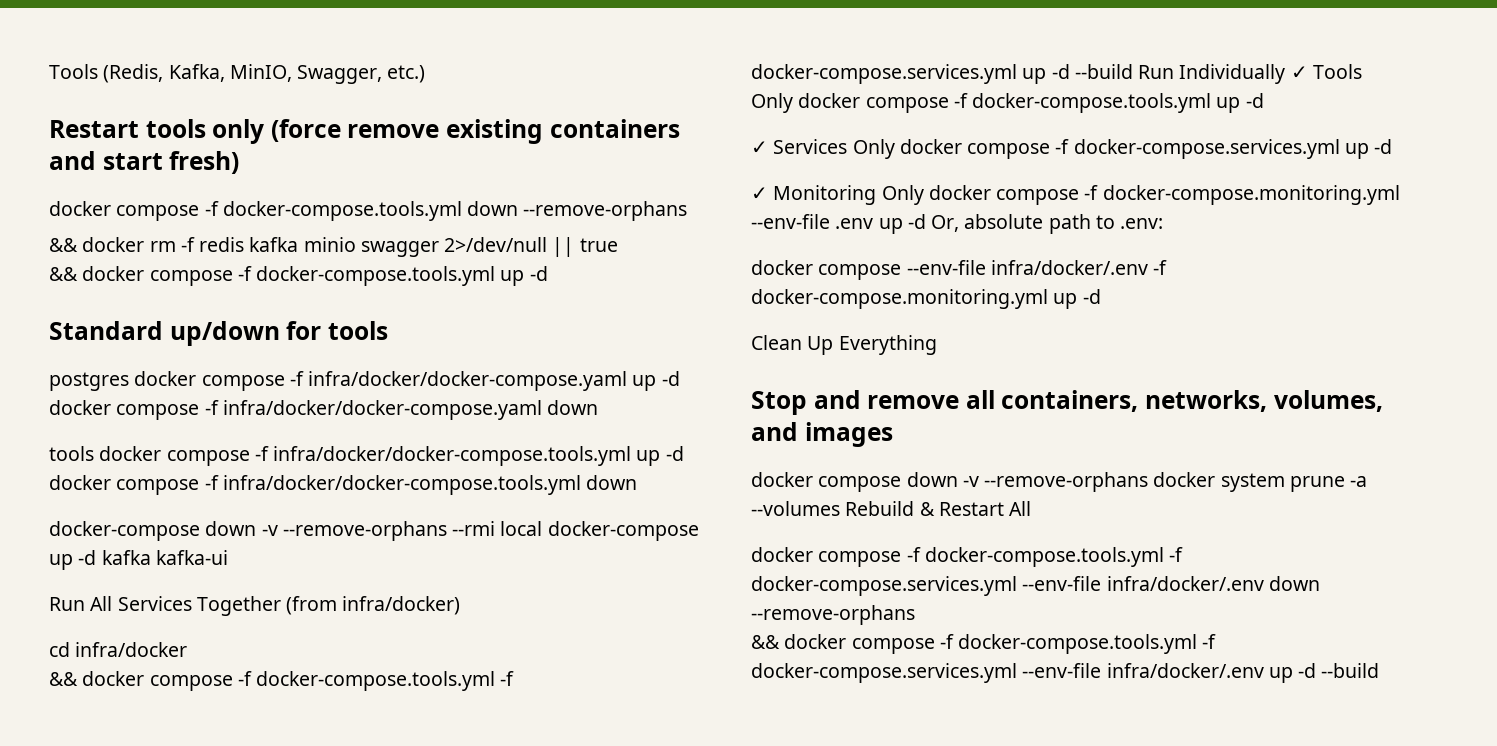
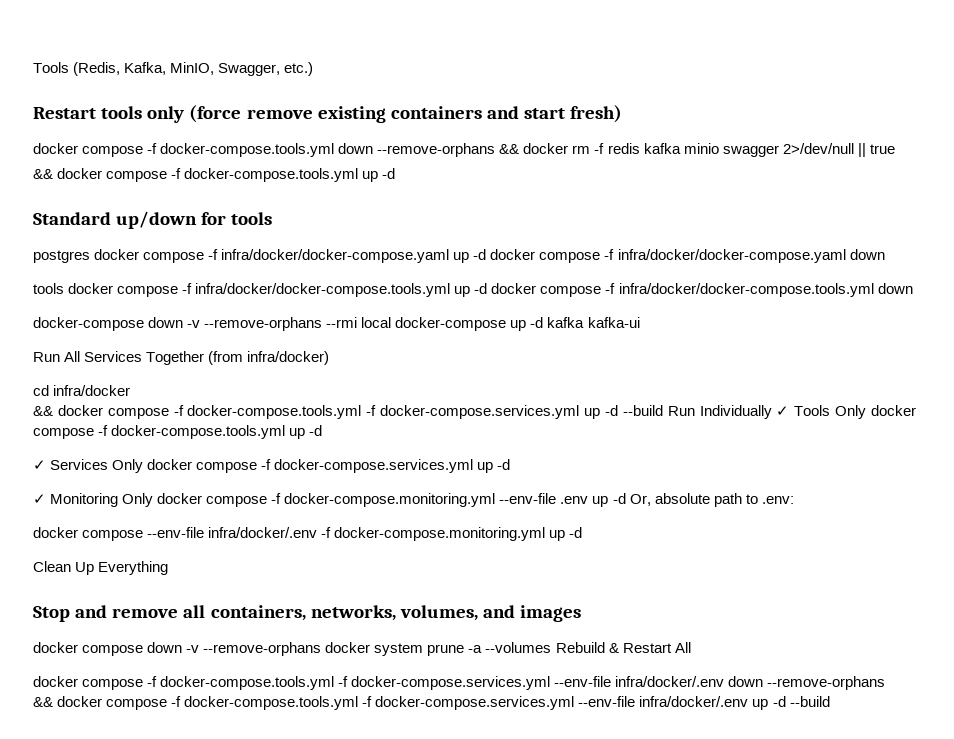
- docker compose -f docker-compose.tools.yml down --remove-orphans
- && docker rm -f redis kafka minio swagger 2>/dev/null || true
+ docker compose -f docker-compose.tools.yml down --remove-orphans && docker rm -f redis kafka minio swagger 2>/dev/null || true

